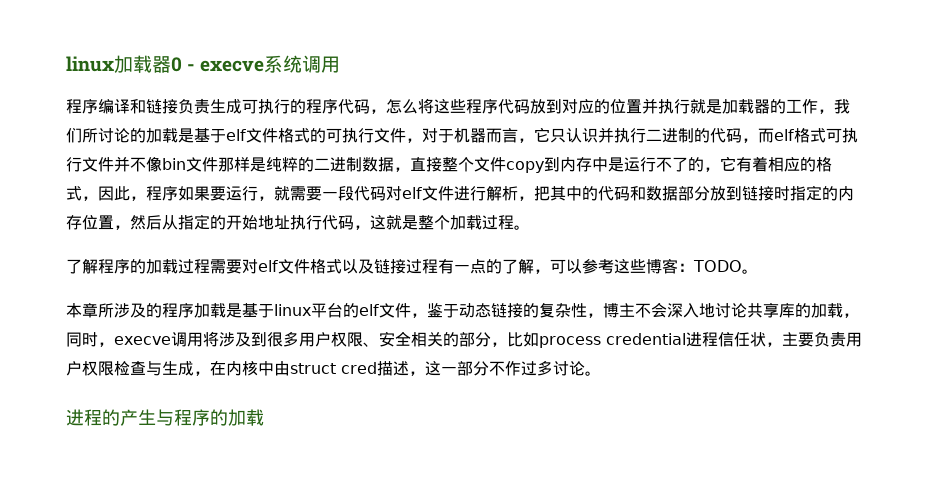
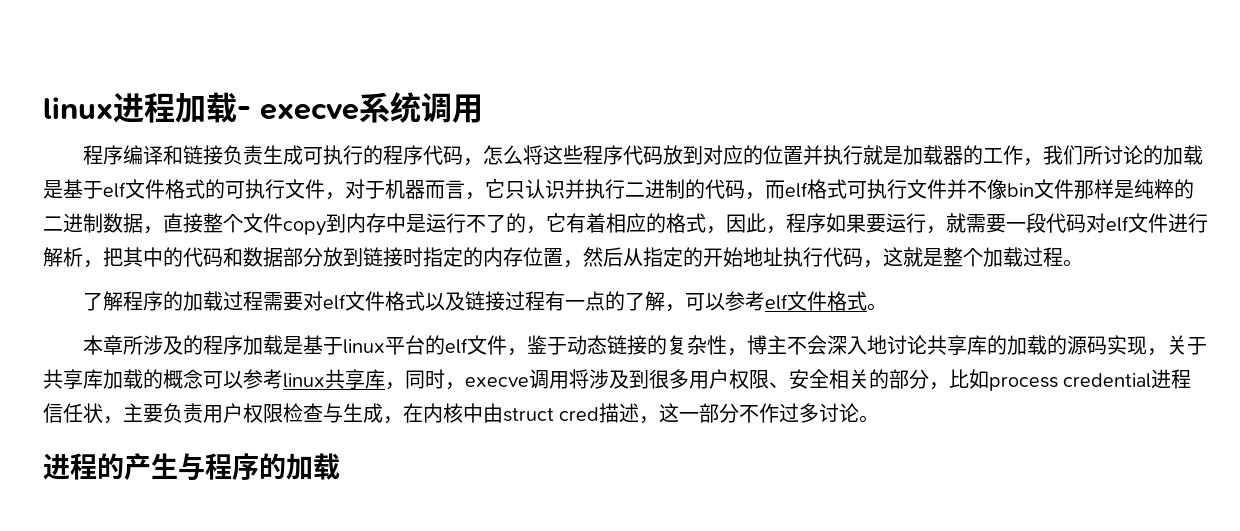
- linux加载器0 - execve系统调用
+ linux进程加载- execve系统调用
- 了解程序的加载过程需要对elf文件格式以及链接过程有一点的了解，可以参考这些博客：TODO。
+ 了解程序的加载过程需要对elf文件格式以及链接过程有一点的了解，可以参考elf文件格式。
- 本章所涉及的程序加载是基于linux平台的elf文件，鉴于动态链接的复杂性，博主不会深入地讨论共享库的加载，同时，execve调用将涉及到很多用户权限、安全相关的部分，比如process credential进程信任状，主要负责用户权限检查与生成，在内核中由struct cred描述，这一部分不作过多讨论。
+ 本章所涉及的程序加载是基于linux平台的elf文件，鉴于动态链接的复杂性，博主不会深入地讨论共享库的加载的源码实现，关于共享库加载的概念可以参考linux共享库，同时，execve调用将涉及到很多用户权限、安全相关的部分，比如process credential进程信任状，主要负责用户权限检查与生成，在内核中由struct cred描述，这一部分不作过多讨论。

